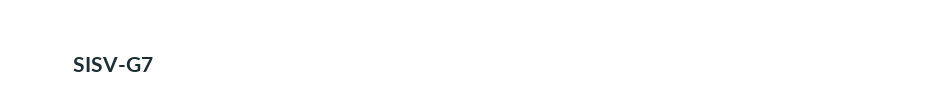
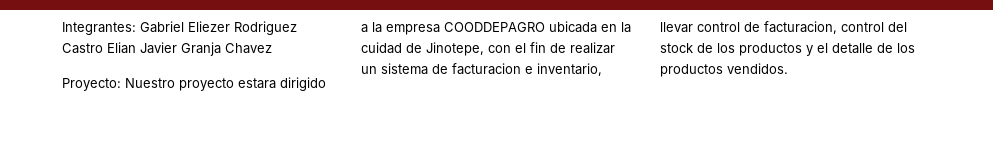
- SISV-G7
+ Integrantes: Gabriel Eliezer Rodriguez Castro Elian Javier Granja Chavez
+ Proyecto: Nuestro proyecto estara dirigido a la empresa COODDEPAGRO ubicada en la cuidad de Jinotepe, con el fin de realizar un sistema de facturacion e inventario, llevar control de facturacion, control del stock de los productos y el detalle de los productos vendidos.

